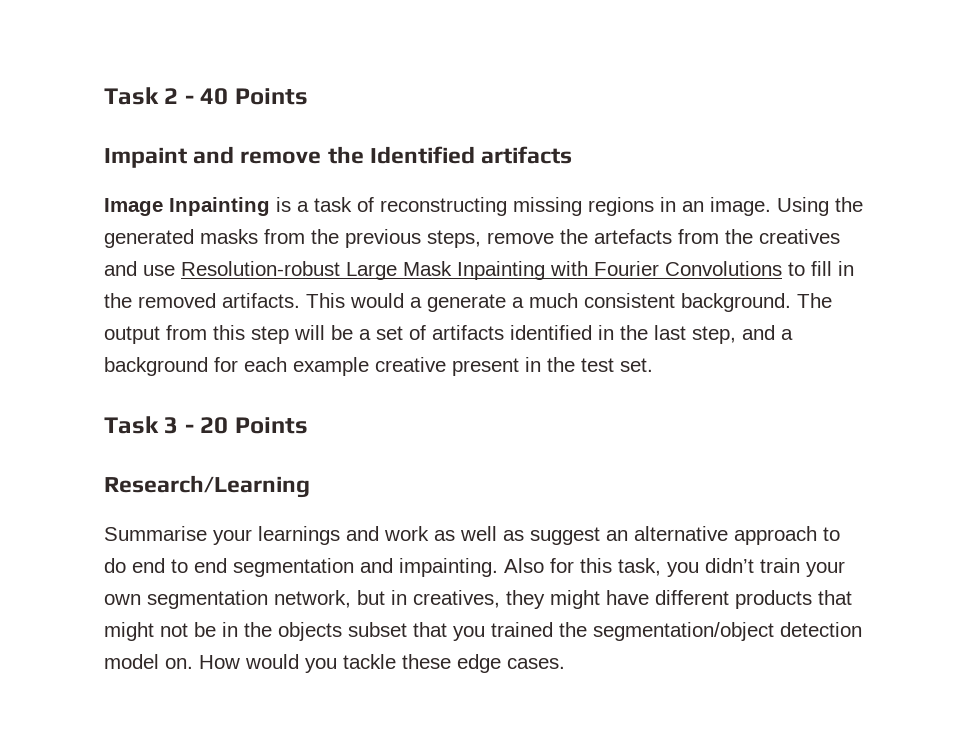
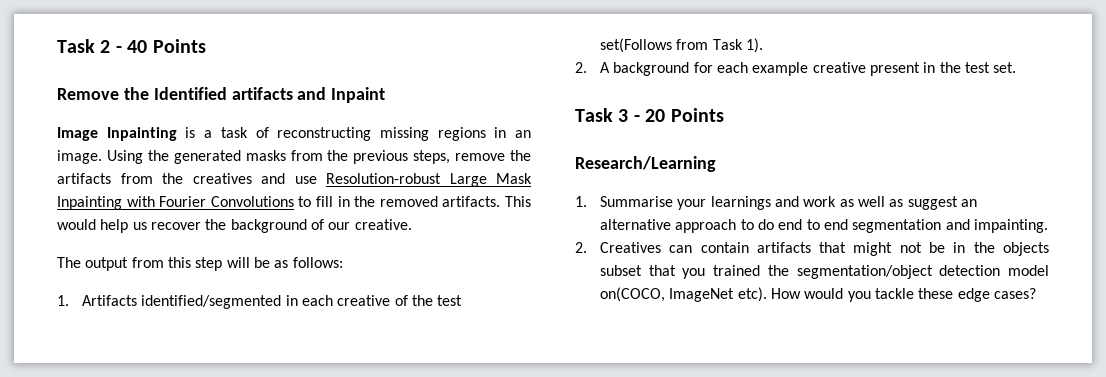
- Impaint and remove the Identified artifacts
+ Remove the Identified artifacts and Inpaint
- Using the generated masks from the previous steps, remove the artefacts from the creatives and use Resolution-robust Large Mask Inpainting with Fourier Convolutions to fill in the removed artifacts.
+ Using the generated masks from the previous steps, remove the artifacts from the creatives and use Resolution-robust Large Mask Inpainting with Fourier Convolutions to fill in the removed artifacts.
- This would a generate a much consistent background. The output from this step will be a set of artifacts identified in the last step, and a background for each example creative present in the test set.
+ This would help us recover the background of our creative.
+ The output from this step will be as follows:
+ 1. Artifacts identified/segmented in each creative of the test set(Follows from Task 1).
+ 2. A background for each example creative present in the test set.
- Summarise your learnings and work as well as suggest an alternative approach to do end to end segmentation and impainting. Also for this task, you didn’t train your own segmentation network, but in creatives, they might have different products that might not be in the objects subset that you trained the segmentation/object detection model on.
+ 1. Summarise your learnings and work as well as suggest an alternative approach to do end to end segmentation and impainting.
+ 2. Creatives can contain artifacts that might not be in the objects subset that you trained the segmentation/object detection model on(COCO, ImageNet etc).
- How would you tackle these edge cases.
+ How would you tackle these edge cases?

